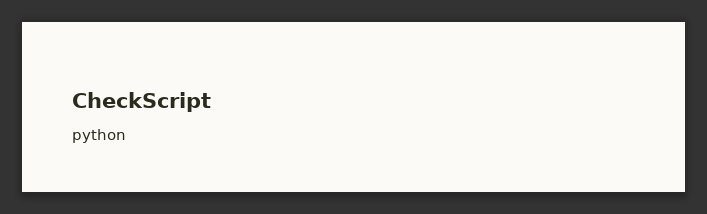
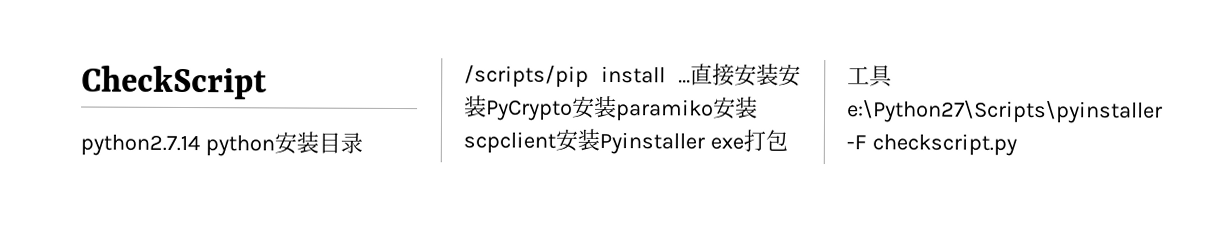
- python
+ python2.7.14 python安装目录/scripts/pip install ...直接安装安装PyCrypto安装paramiko安装scpclient安装Pyinstaller exe打包工具e:\Python27\Scripts\pyinstaller -F checkscript.py

